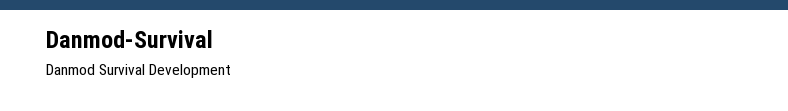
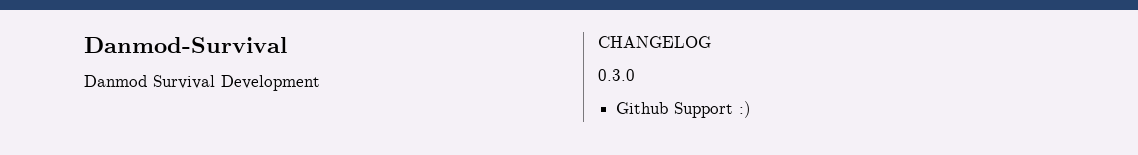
+ CHANGELOG
+ 0.3.0
+ Github Support :)

